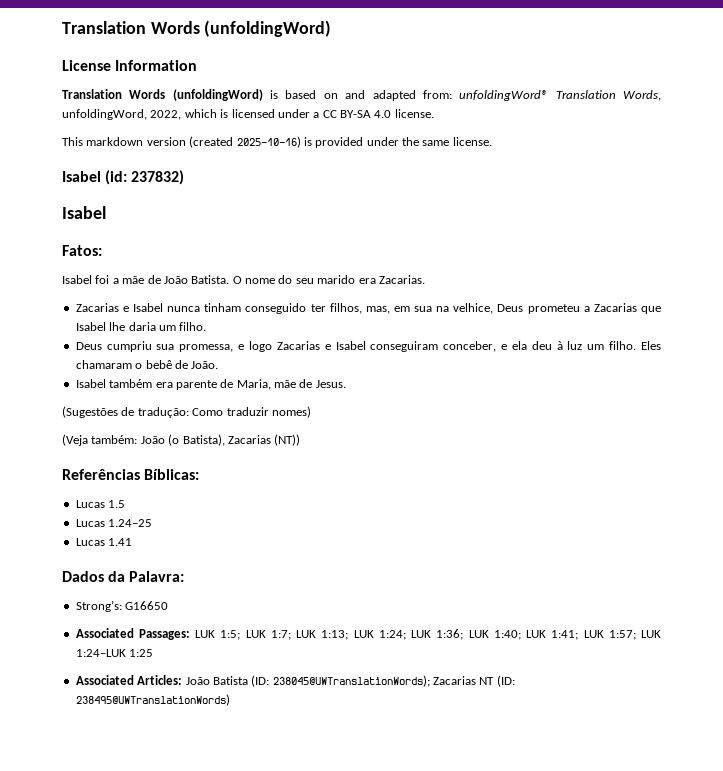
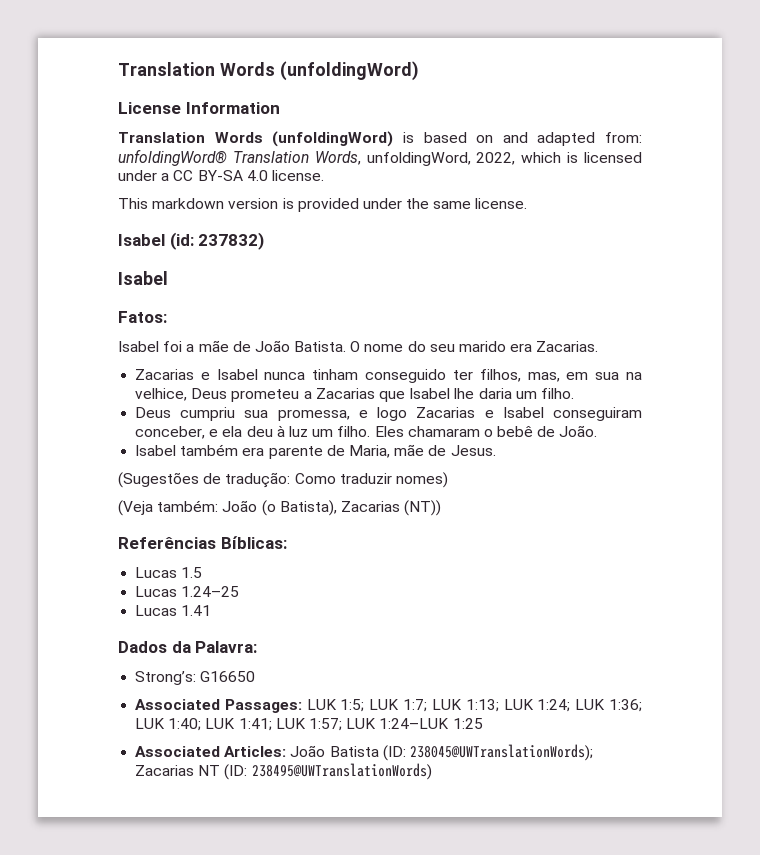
- This markdown version (created 2025-10-16) is provided under the same license.
+ This markdown version is provided under the same license.

